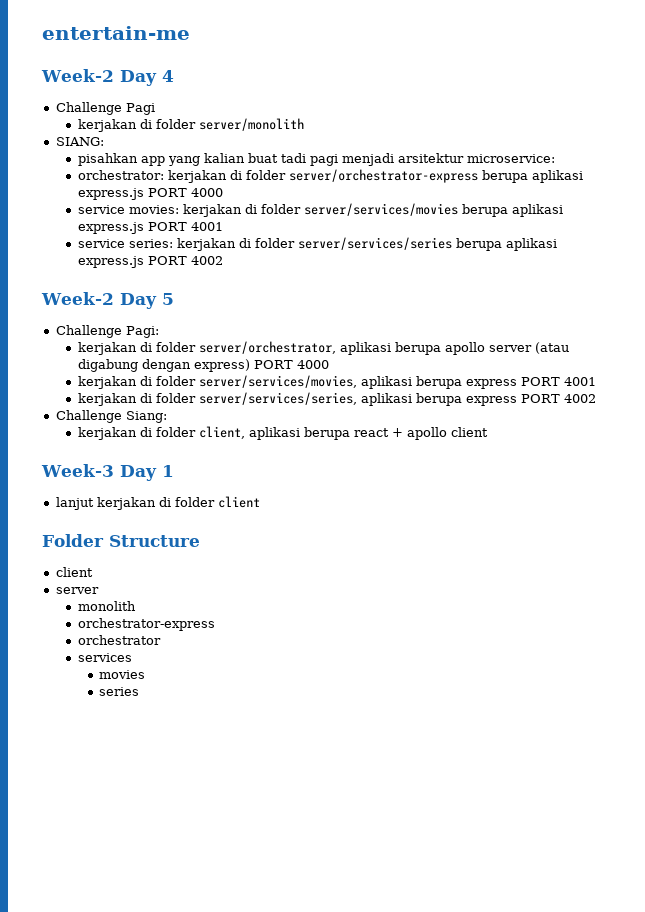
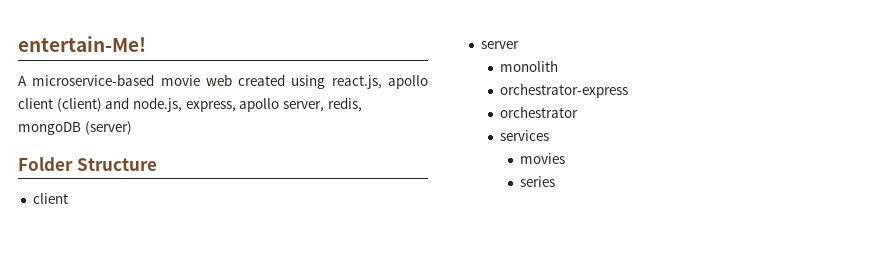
- entertain-me
- Week-2 Day 4
- Challenge Pagi
- kerjakan di folder server/monolith
- SIANG:
- pisahkan app yang kalian buat tadi pagi menjadi arsitektur microservice:
- orchestrator: kerjakan di folder server/orchestrator-express berupa aplikasi express.js PORT 4000
- service movies: kerjakan di folder server/services/movies berupa aplikasi express.js PORT 4001
- service series: kerjakan di folder server/services/series berupa aplikasi express.js PORT 4002
- Week-2 Day 5
- Challenge Pagi:
- kerjakan di folder server/orchestrator, aplikasi berupa apollo server (atau digabung dengan express) PORT 4000
- kerjakan di folder server/services/movies, aplikasi berupa express PORT 4001
- kerjakan di folder server/services/series, aplikasi berupa express PORT 4002
- Challenge Siang:
- kerjakan di folder client, aplikasi berupa react + apollo client
- Week-3 Day 1
- lanjut kerjakan di folder client
+ entertain-Me!
+ A microservice-based movie web created using react.js, apollo client (client) and node.js, express, apollo server, redis, mongoDB (server)

